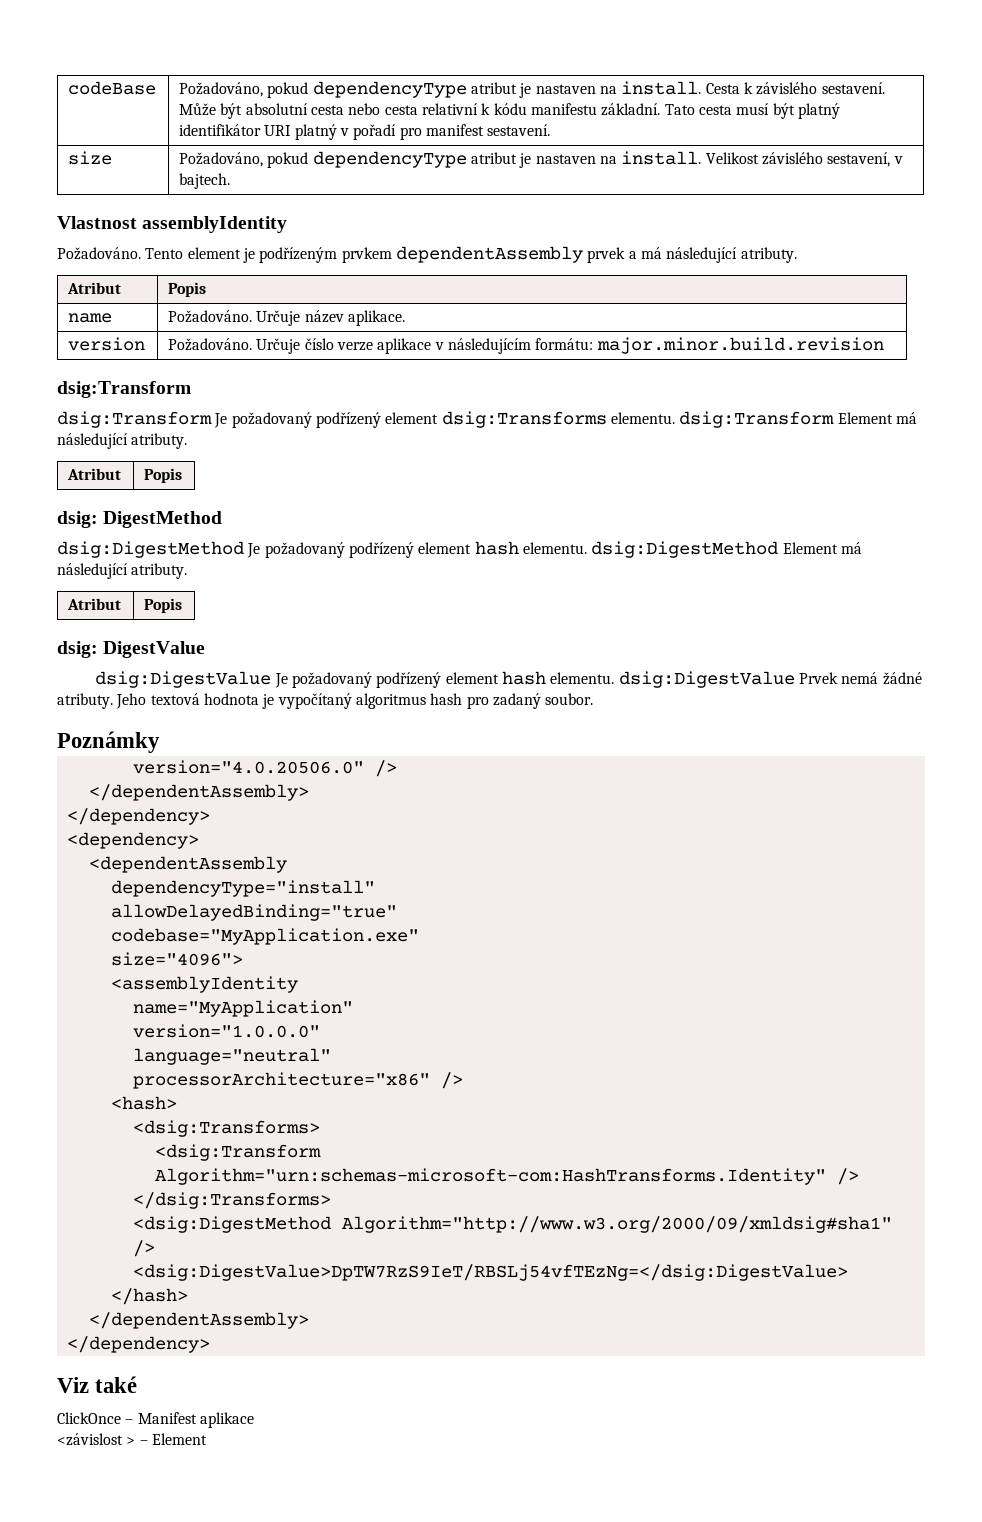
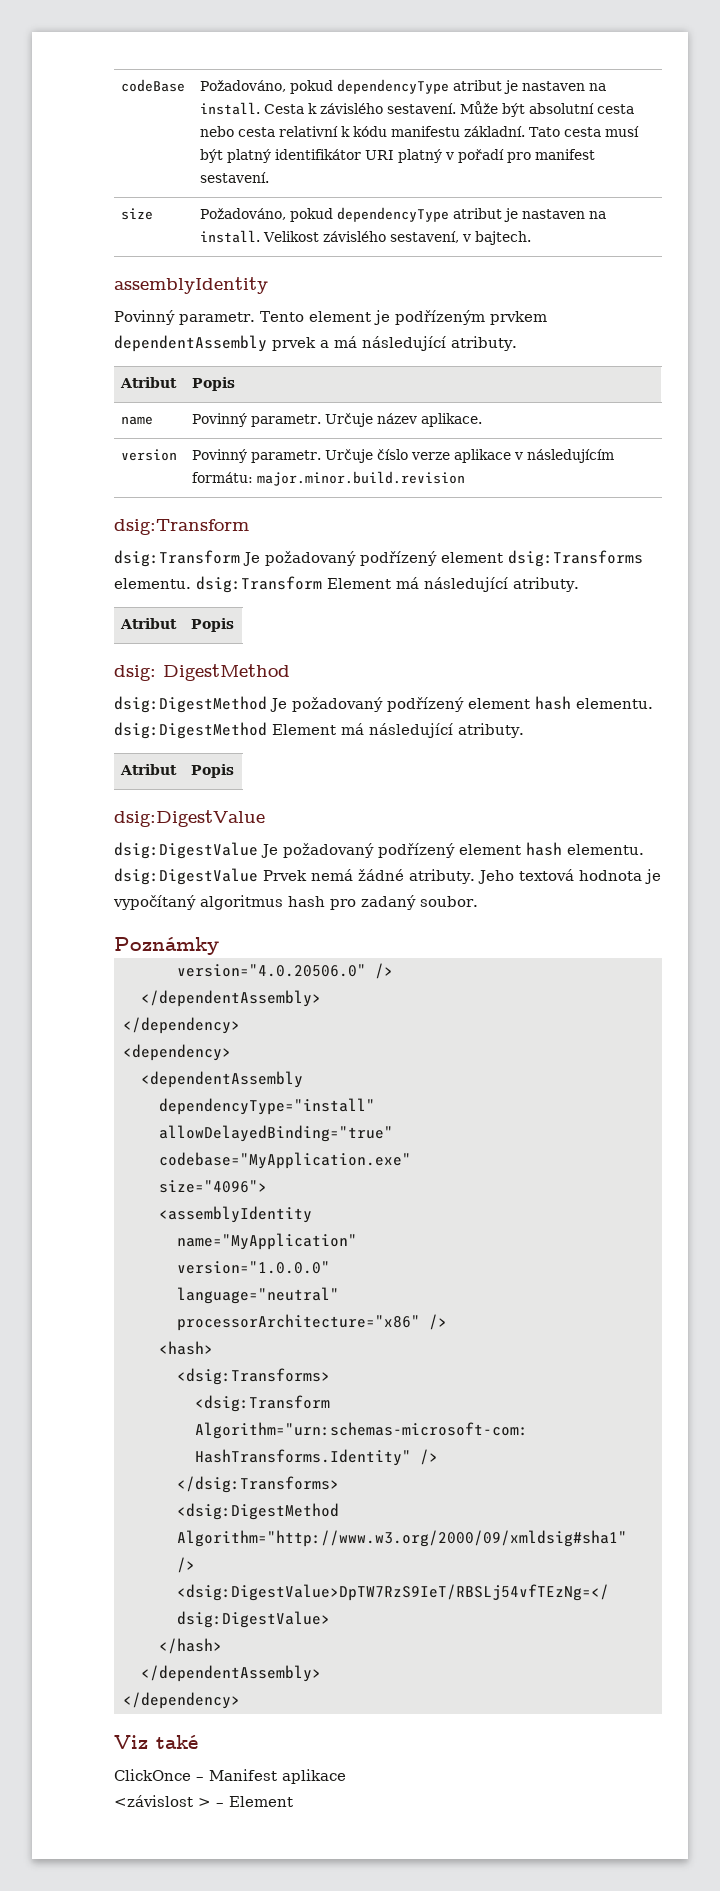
- Vlastnost assemblyIdentity
- Požadováno.
+ assemblyIdentity
+ Povinný parametr.
- name | Požadováno. Určuje název aplikace.
+ name | Povinný parametr. Určuje název aplikace.
- version | Požadováno. Určuje číslo verze aplikace v následujícím formátu: major.minor.build.revision
+ version | Povinný parametr. Určuje číslo verze aplikace v následujícím formátu: major.minor.build.revision
  dsig:DigestMethod Je požadovaný podřízený element hash elementu. dsig:DigestMethod Element má následující atributy.
  Atribut | Popis
- dsig: DigestValue
+ dsig:DigestValue

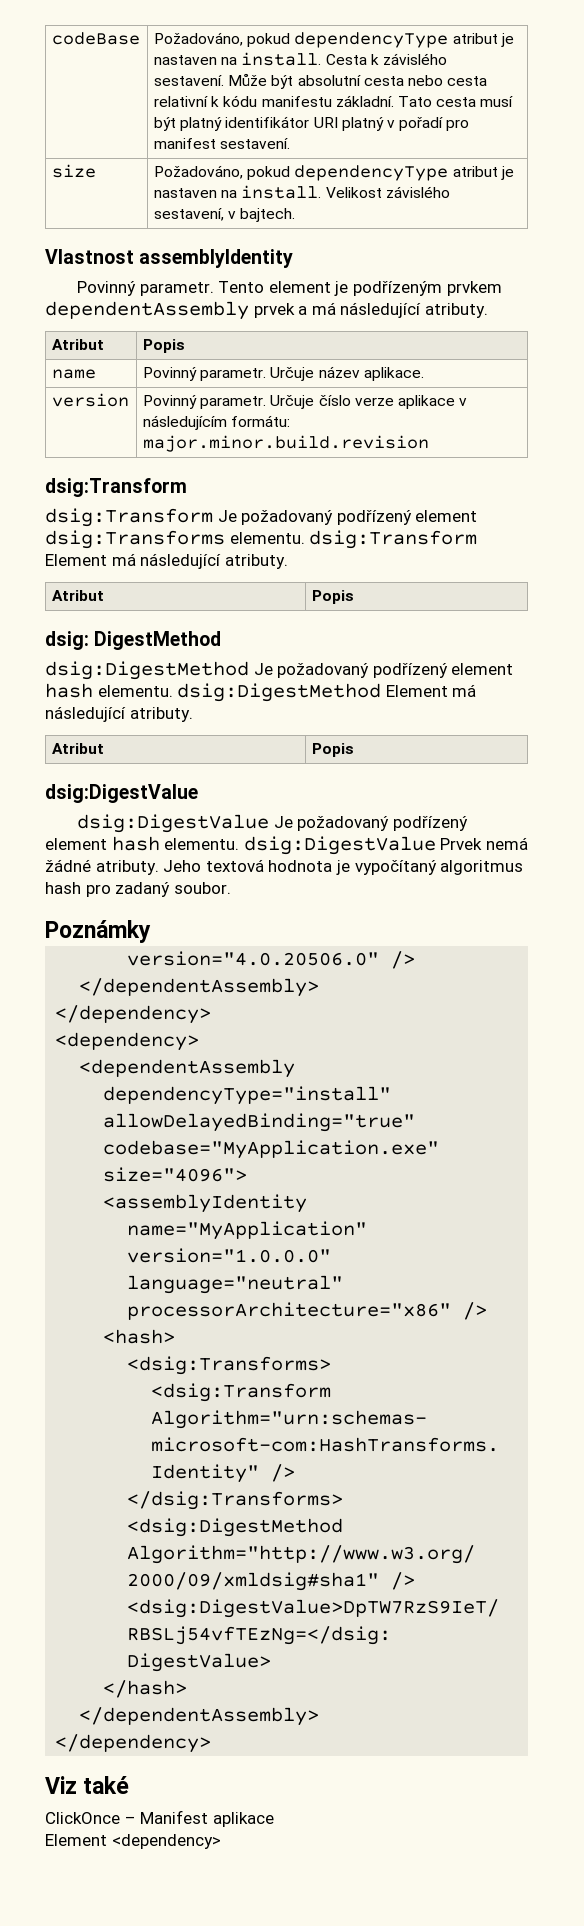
- assemblyIdentity
+ Vlastnost assemblyIdentity
- <závislost > – Element
+ Element <dependency>

